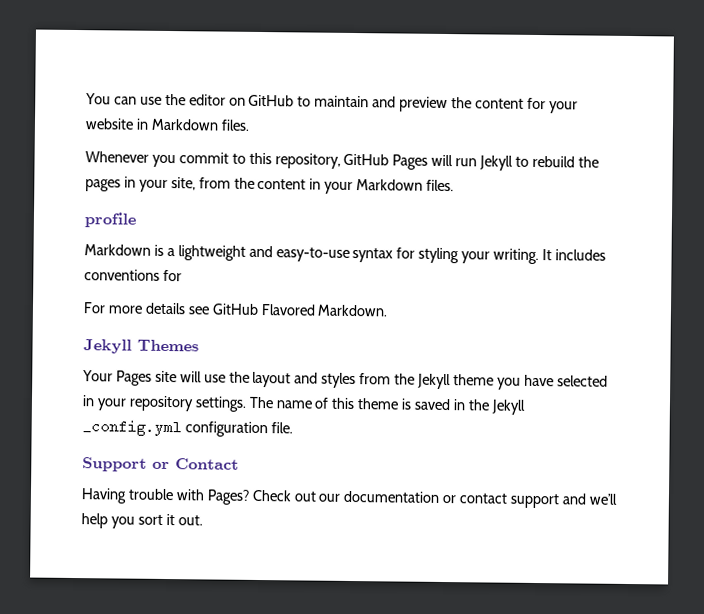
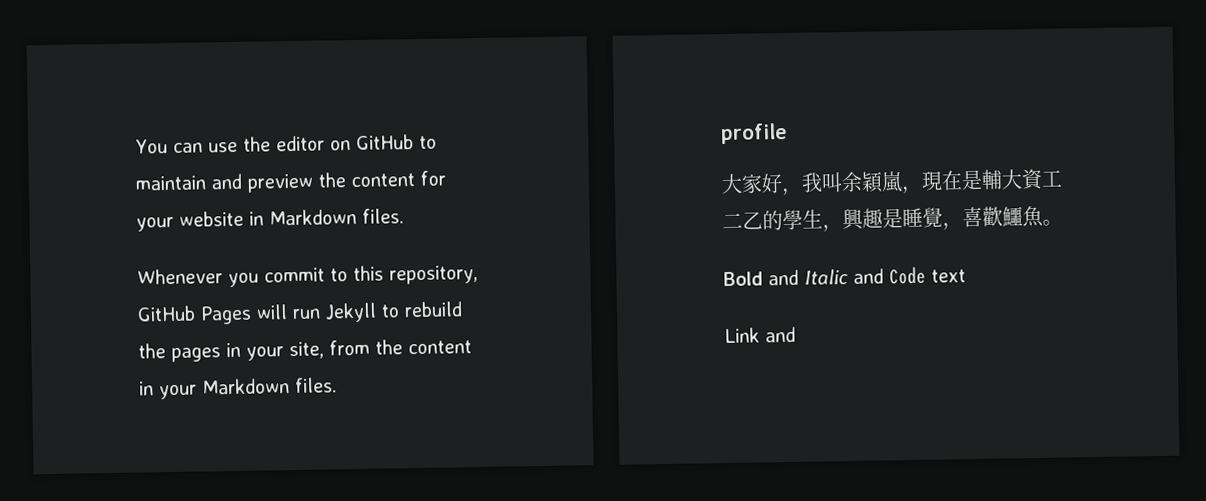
- Markdown is a lightweight and easy-to-use syntax for styling your writing. It includes conventions for
- For more details see GitHub Flavored Markdown.
- Jekyll Themes
- Your Pages site will use the layout and styles from the Jekyll theme you have selected in your repository settings. The name of this theme is saved in the Jekyll _config.yml configuration file.
- Support or Contact
- Having trouble with Pages? Check out our documentation or contact support and we’ll help you sort it out.
+ 大家好，我叫余穎嵐，現在是輔大資工二乙的學生，興趣是睡覺，喜歡鱷魚。
+ Bold and Italic and Code text
+ Link and

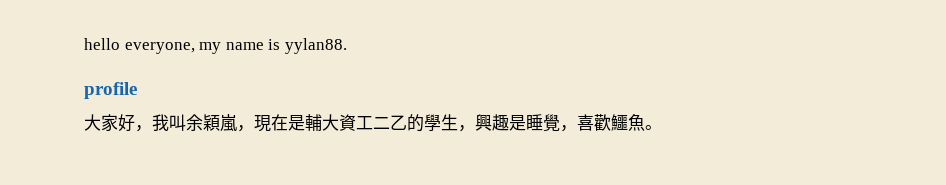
- You can use the editor on GitHub to maintain and preview the content for your website in Markdown files.
- Whenever you commit to this repository, GitHub Pages will run Jekyll to rebuild the pages in your site, from the content in your Markdown files.
+ hello everyone, my name is yylan88.
- Bold and Italic and Code text
- Link and

